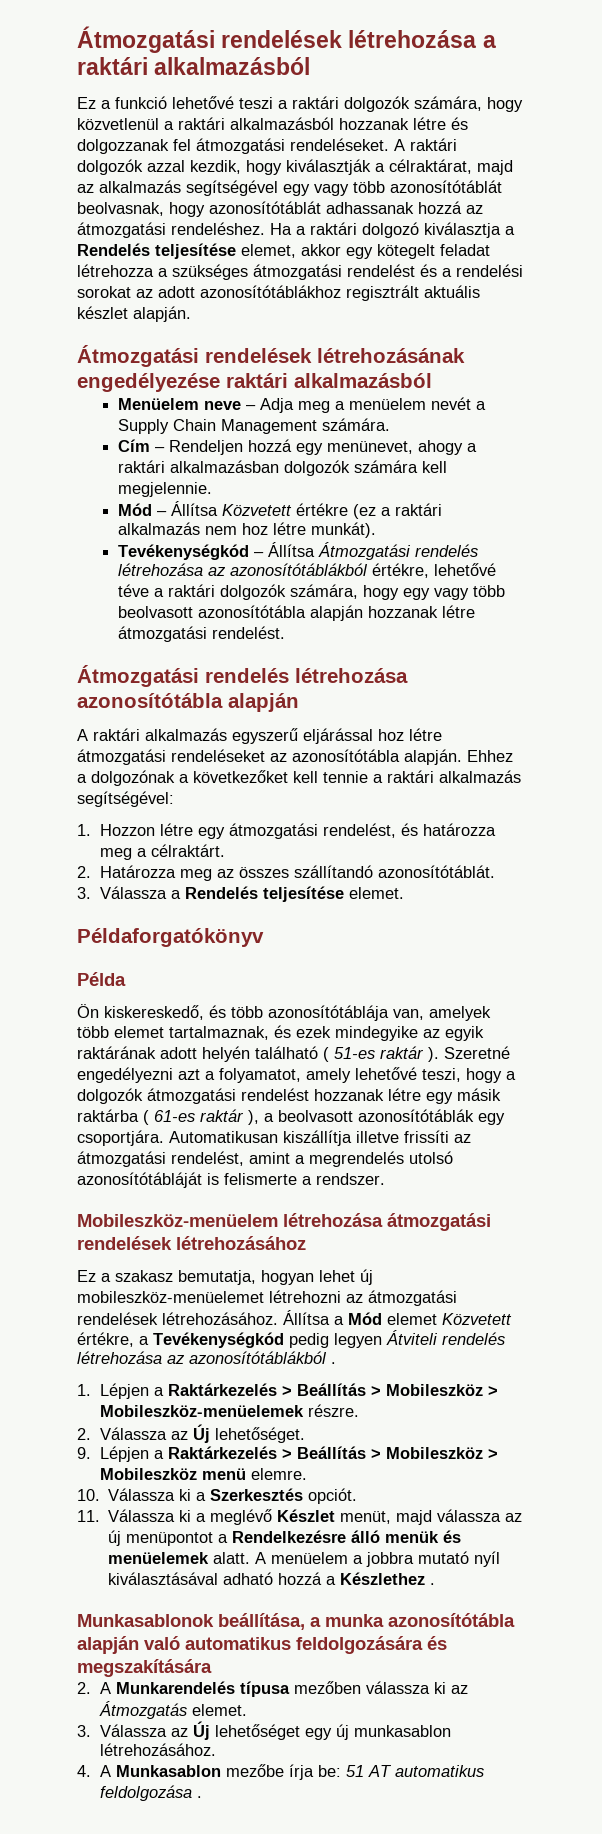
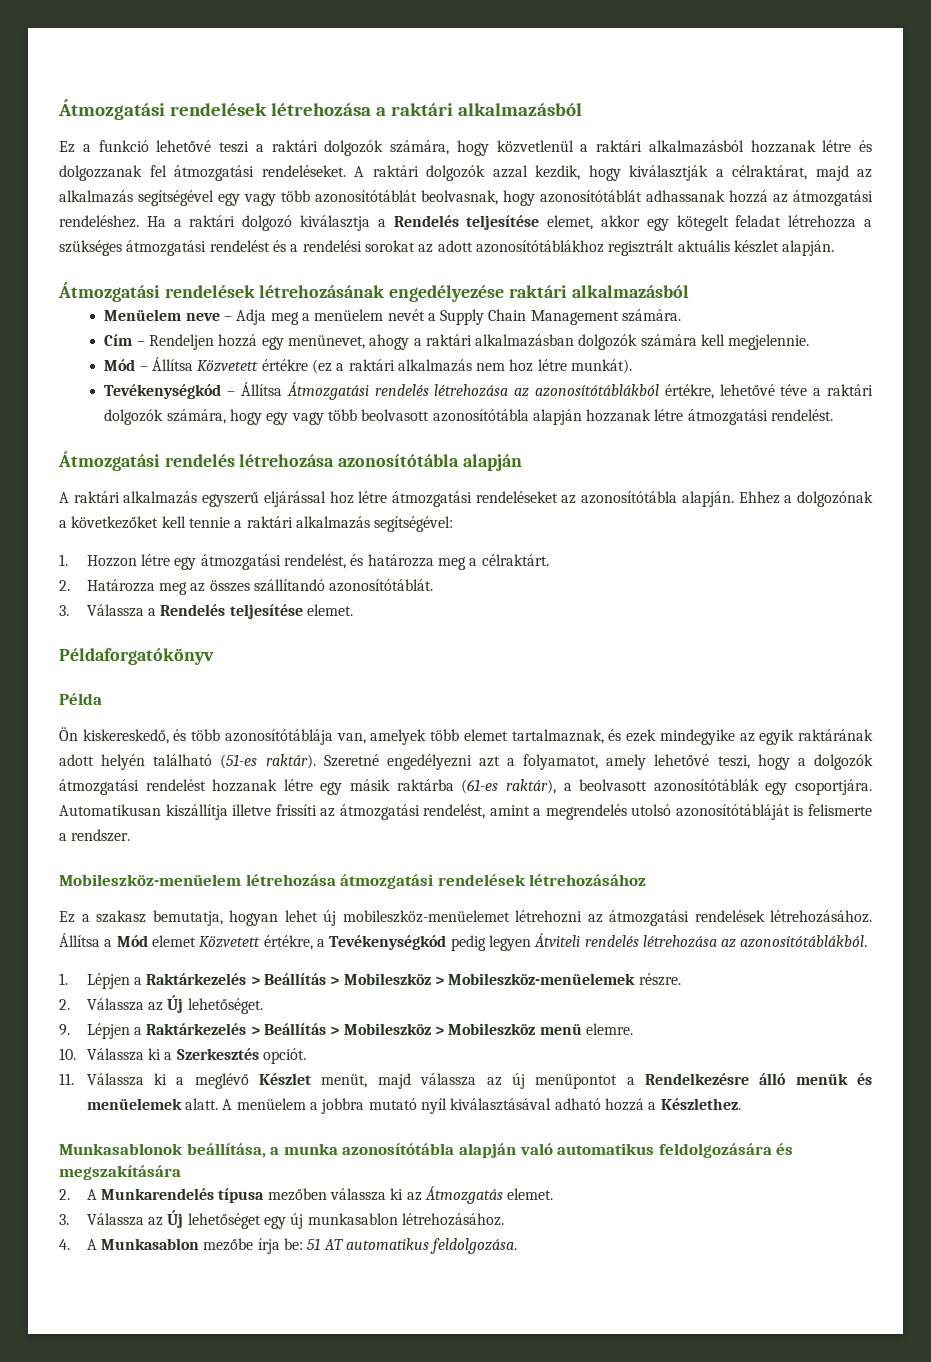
- Ön kiskereskedő, és több azonosítótáblája van, amelyek több elemet tartalmaznak, és ezek mindegyike az egyik raktárának adott helyén található ( 51-es raktár ).
+ Ön kiskereskedő, és több azonosítótáblája van, amelyek több elemet tartalmaznak, és ezek mindegyike az egyik raktárának adott helyén található (51-es raktár).
- Szeretné engedélyezni azt a folyamatot, amely lehetővé teszi, hogy a dolgozók átmozgatási rendelést hozzanak létre egy másik raktárba ( 61-es raktár ), a beolvasott azonosítótáblák egy csoportjára.
+ Szeretné engedélyezni azt a folyamatot, amely lehetővé teszi, hogy a dolgozók átmozgatási rendelést hozzanak létre egy másik raktárba (61-es raktár), a beolvasott azonosítótáblák egy csoportjára.
- Állítsa a Mód elemet Közvetett értékre, a Tevékenységkód pedig legyen Átviteli rendelés létrehozása az azonosítótáblákból .
+ Állítsa a Mód elemet Közvetett értékre, a Tevékenységkód pedig legyen Átviteli rendelés létrehozása az azonosítótáblákból.
- A menüelem a jobbra mutató nyíl kiválasztásával adható hozzá a Készlethez .
+ A menüelem a jobbra mutató nyíl kiválasztásával adható hozzá a Készlethez.
- 4. A Munkasablon mezőbe írja be: 51 AT automatikus feldolgozása .
+ 4. A Munkasablon mezőbe írja be: 51 AT automatikus feldolgozása.

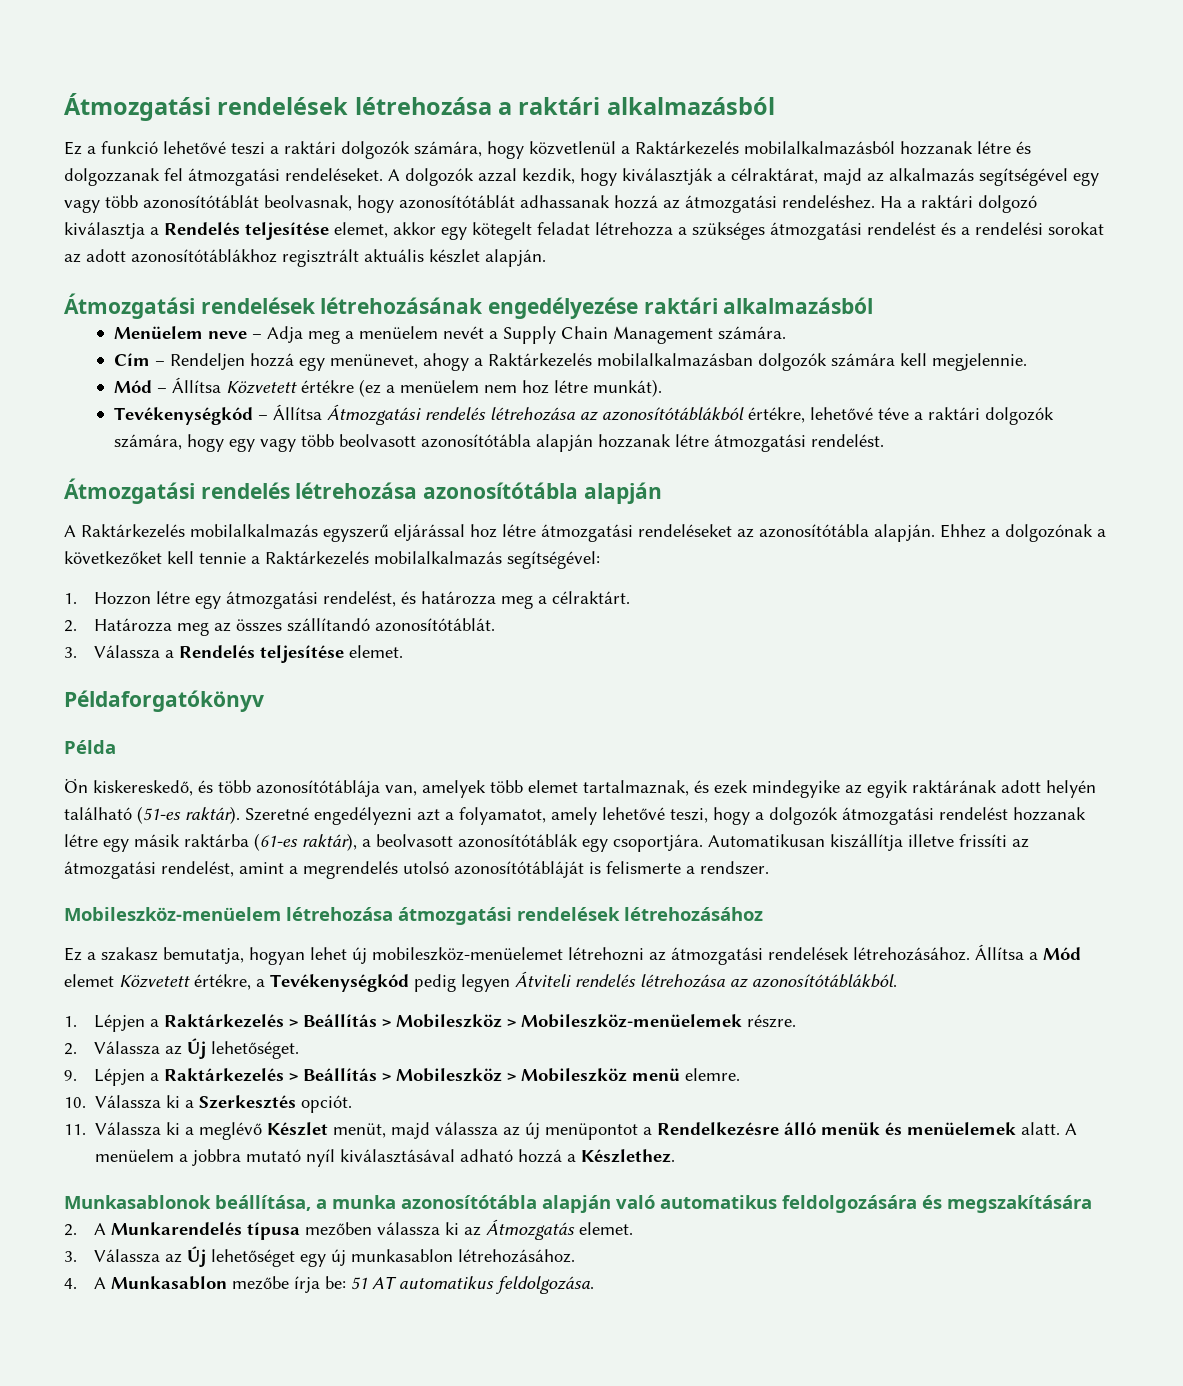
- Ez a funkció lehetővé teszi a raktári dolgozók számára, hogy közvetlenül a raktári alkalmazásból hozzanak létre és dolgozzanak fel átmozgatási rendeléseket.
+ Ez a funkció lehetővé teszi a raktári dolgozók számára, hogy közvetlenül a Raktárkezelés mobilalkalmazásból hozzanak létre és dolgozzanak fel átmozgatási rendeléseket.
- A raktári dolgozók azzal kezdik, hogy kiválasztják a célraktárat, majd az alkalmazás segítségével egy vagy több azonosítótáblát beolvasnak, hogy azonosítótáblát adhassanak hozzá az átmozgatási rendeléshez.
+ A dolgozók azzal kezdik, hogy kiválasztják a célraktárat, majd az alkalmazás segítségével egy vagy több azonosítótáblát beolvasnak, hogy azonosítótáblát adhassanak hozzá az átmozgatási rendeléshez.
- Cím – Rendeljen hozzá egy menünevet, ahogy a raktári alkalmazásban dolgozók számára kell megjelennie.
+ Cím – Rendeljen hozzá egy menünevet, ahogy a Raktárkezelés mobilalkalmazásban dolgozók számára kell megjelennie.
- Mód – Állítsa Közvetett értékre (ez a raktári alkalmazás nem hoz létre munkát).
+ Mód – Állítsa Közvetett értékre (ez a menüelem nem hoz létre munkát).
- A raktári alkalmazás egyszerű eljárással hoz létre átmozgatási rendeléseket az azonosítótábla alapján.
+ A Raktárkezelés mobilalkalmazás egyszerű eljárással hoz létre átmozgatási rendeléseket az azonosítótábla alapján.
- Ehhez a dolgozónak a következőket kell tennie a raktári alkalmazás segítségével:
+ Ehhez a dolgozónak a következőket kell tennie a Raktárkezelés mobilalkalmazás segítségével:

